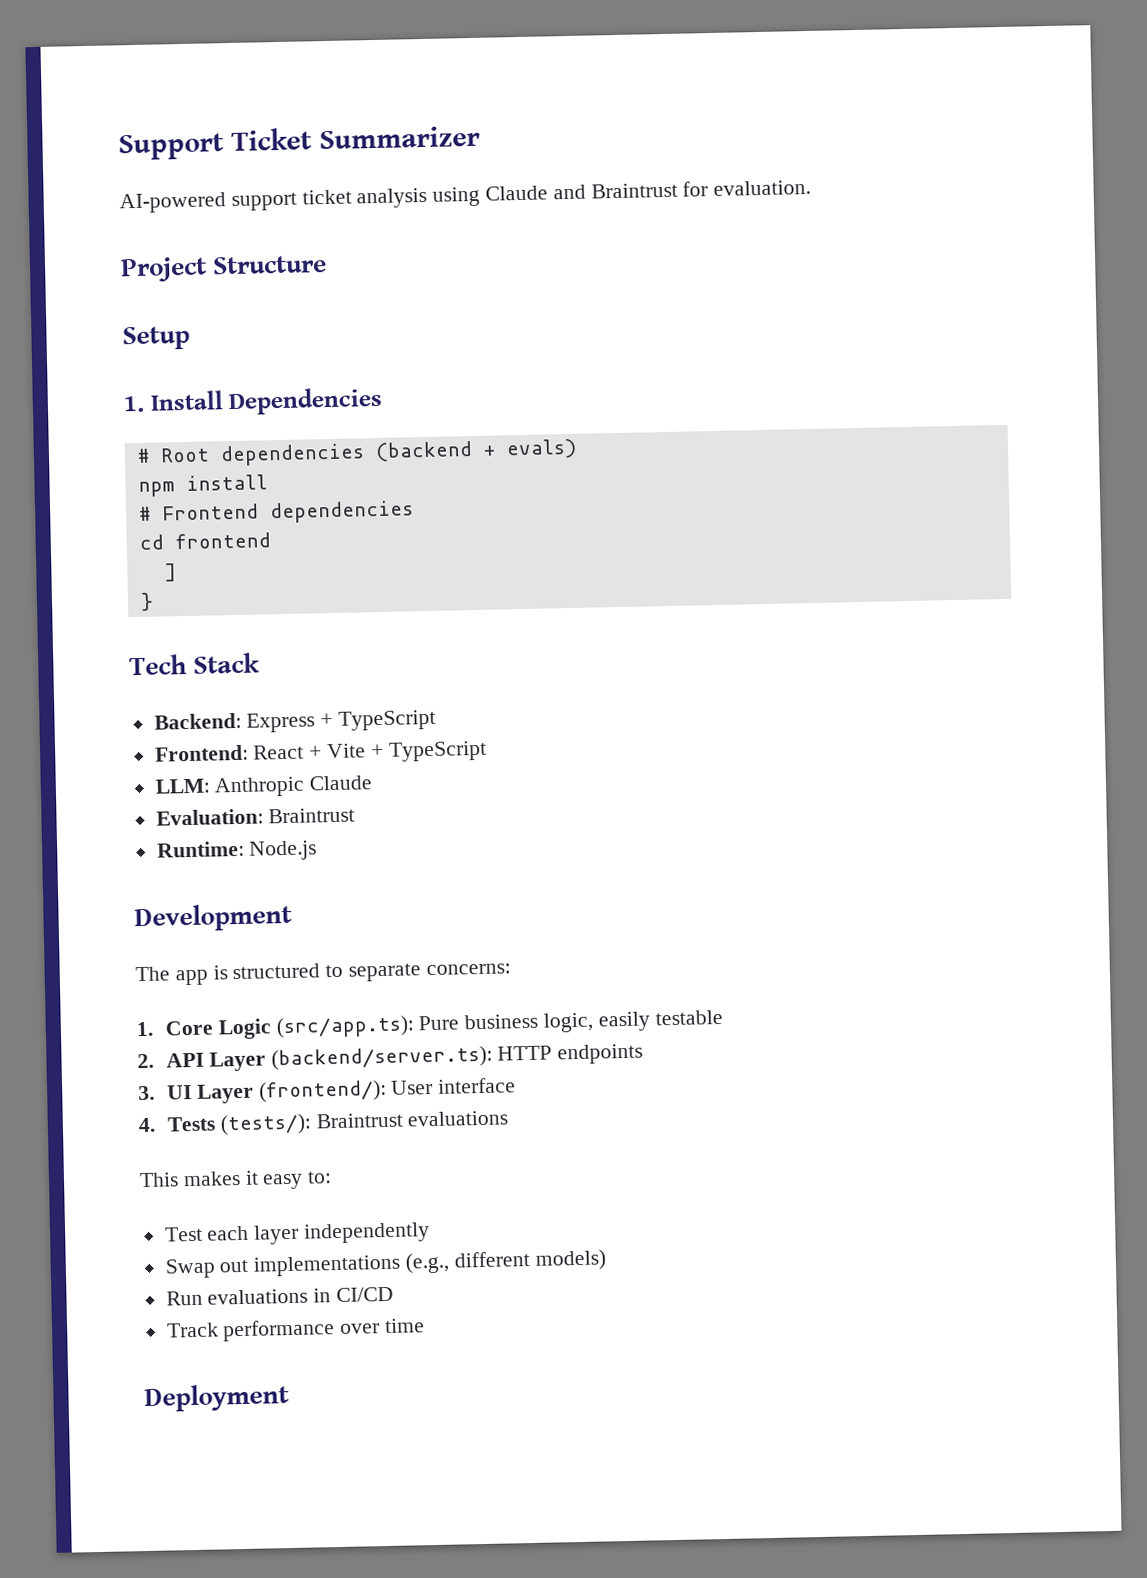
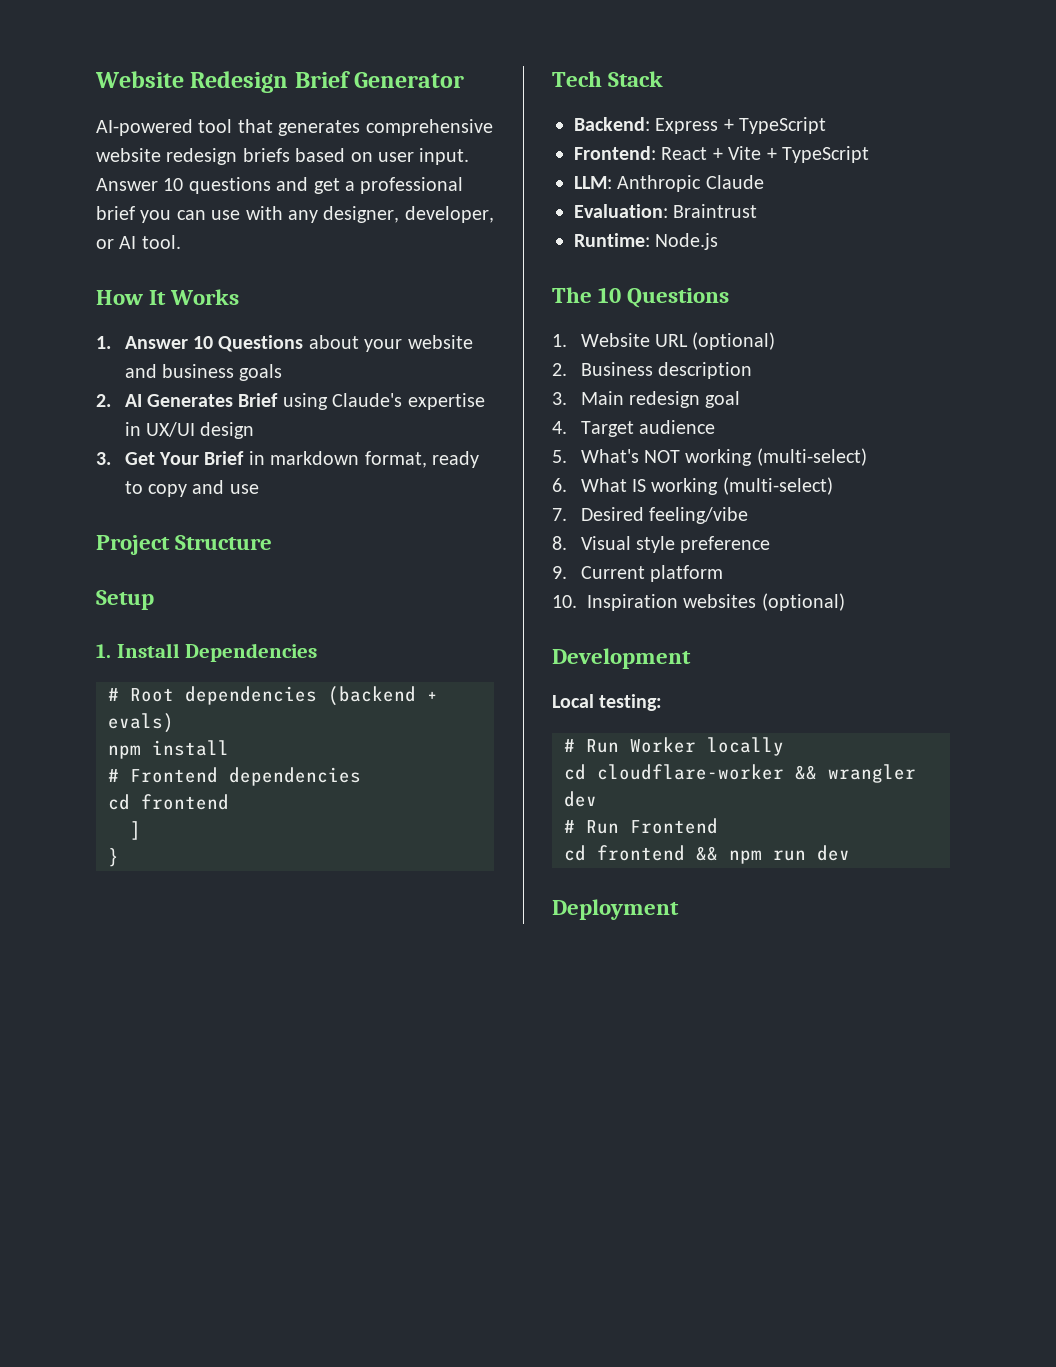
- Support Ticket Summarizer
- AI-powered support ticket analysis using Claude and Braintrust for evaluation.
+ Website Redesign Brief Generator
+ AI-powered tool that generates comprehensive website redesign briefs based on user input. Answer 10 questions and get a professional brief you can use with any designer, developer, or AI tool.
+ How It Works
+ 1. Answer 10 Questions about your website and business goals
+ 2. AI Generates Brief using Claude's expertise in UX/UI design
+ 3. Get Your Brief in markdown format, ready to copy and use
+ The 10 Questions
+ 1. Website URL (optional)
+ 2. Business description
+ 3. Main redesign goal
+ 4. Target audience
+ 5. What's NOT working (multi-select)
+ 6. What IS working (multi-select)
+ 7. Desired feeling/vibe
+ 8. Visual style preference
+ 9. Current platform
+ 10. Inspiration websites (optional)
  Development
- The app is structured to separate concerns:
- 1. Core Logic (src/app.ts): Pure business logic, easily testable
- 2. API Layer (backend/server.ts): HTTP endpoints
- 3. UI Layer (frontend/): User interface
- 4. Tests (tests/): Braintrust evaluations
- This makes it easy to:
- Test each layer independently
- Swap out implementations (e.g., different models)
- Run evaluations in CI/CD
- Track performance over time
+ Local testing:
+ # Run Worker locally
+ cd cloudflare-worker && wrangler dev
+ # Run Frontend
+ cd frontend && npm run dev

